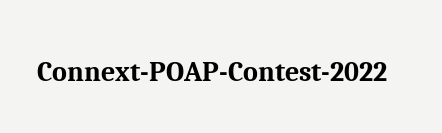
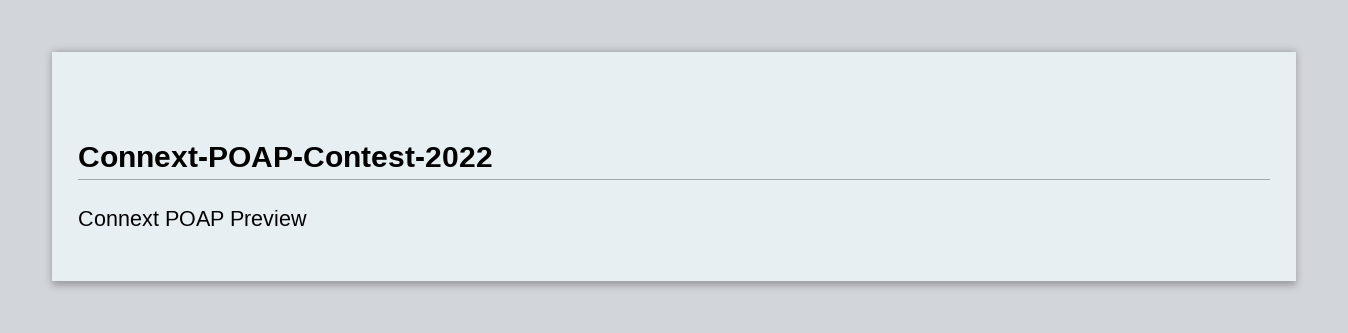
+ Connext POAP Preview

